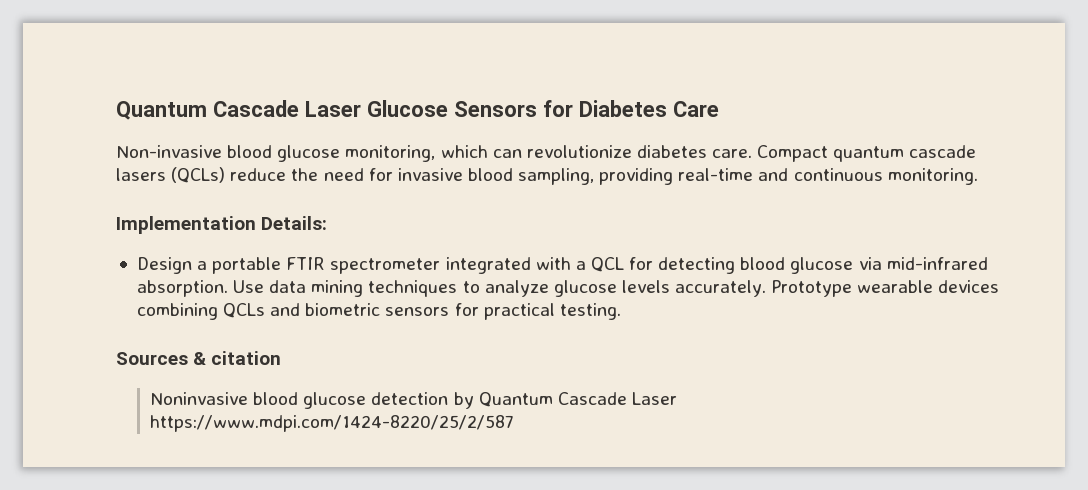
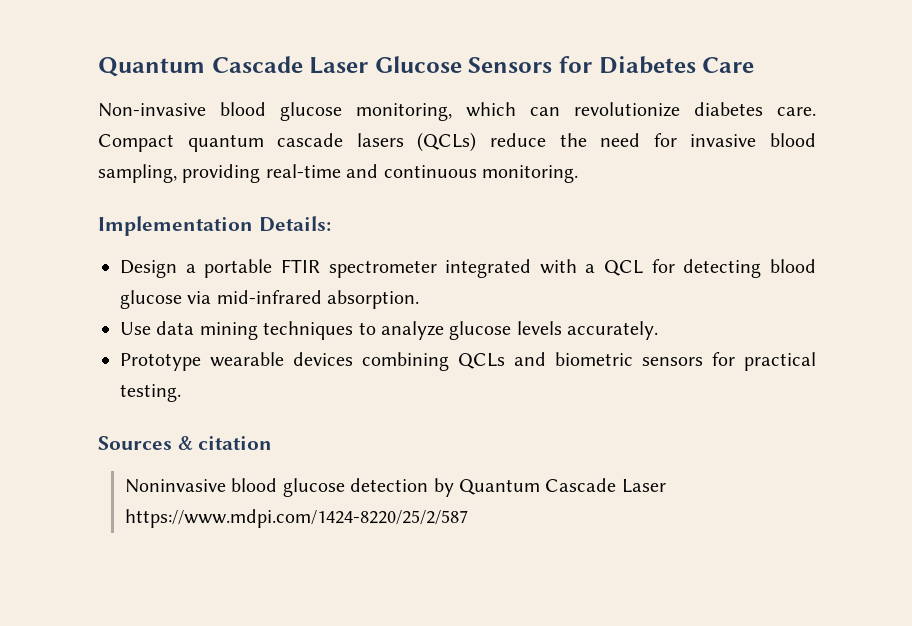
- Design a portable FTIR spectrometer integrated with a QCL for detecting blood glucose via mid-infrared absorption. Use data mining techniques to analyze glucose levels accurately. Prototype wearable devices combining QCLs and biometric sensors for practical testing.
+ Design a portable FTIR spectrometer integrated with a QCL for detecting blood glucose via mid-infrared absorption.
+ Use data mining techniques to analyze glucose levels accurately.
+ Prototype wearable devices combining QCLs and biometric sensors for practical testing.

